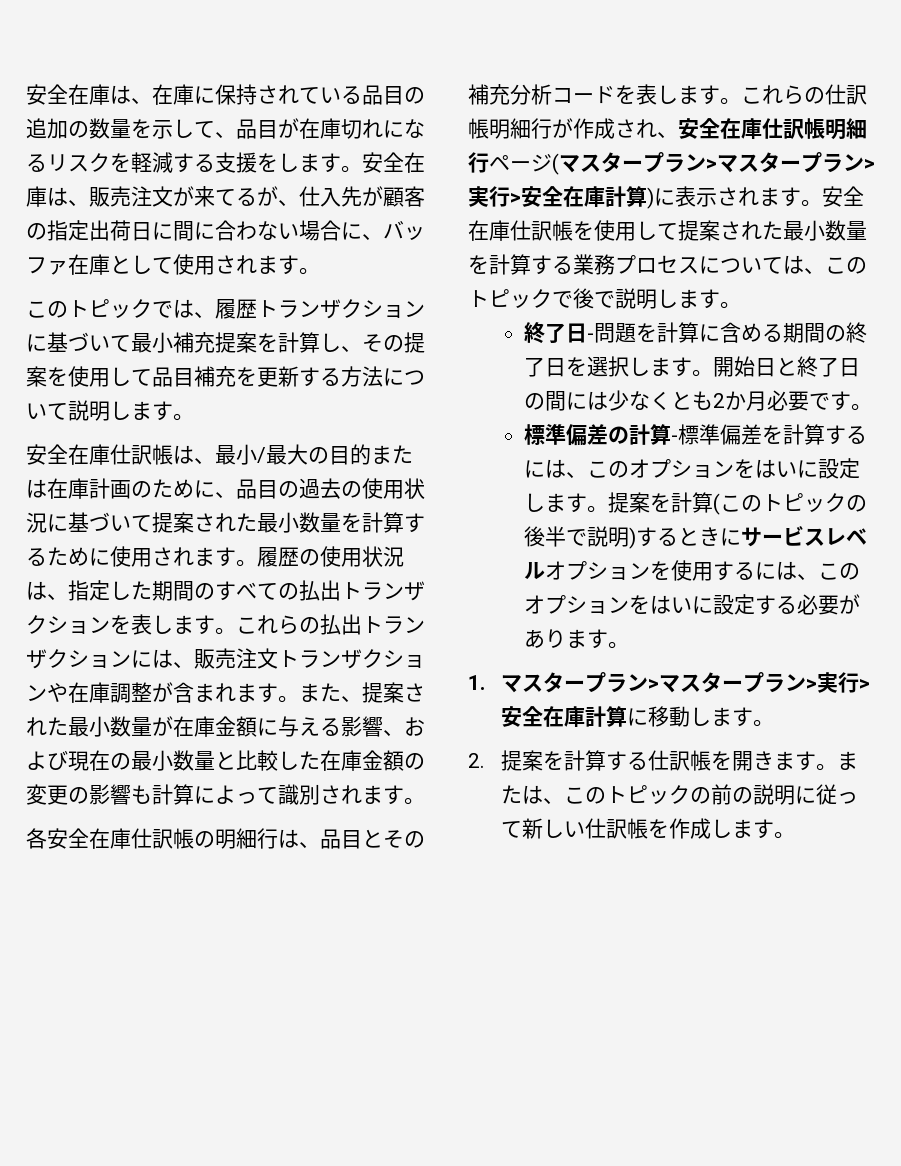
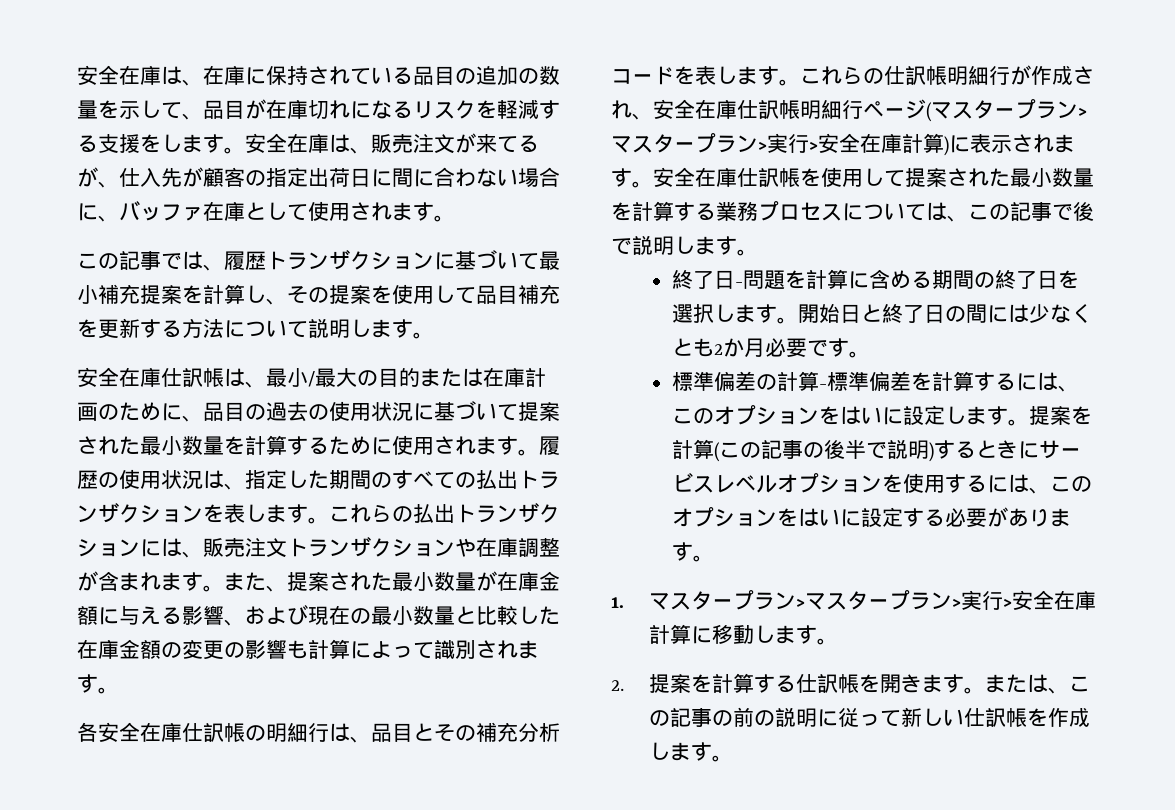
- このトピックでは、履歴トランザクションに基づいて最小補充提案を計算し、その提案を使用して品目補充を更新する方法について説明します。
+ この記事では、履歴トランザクションに基づいて最小補充提案を計算し、その提案を使用して品目補充を更新する方法について説明します。
- 安全在庫仕訳帳を使用して提案された最小数量を計算する業務プロセスについては、このトピックで後で説明します。
+ 安全在庫仕訳帳を使用して提案された最小数量を計算する業務プロセスについては、この記事で後で説明します。
- 提案を計算(このトピックの後半で説明)するときにサービスレベルオプションを使用するには、このオプションをはいに設定する必要があります。
+ 提案を計算(この記事の後半で説明)するときにサービスレベルオプションを使用するには、このオプションをはいに設定する必要があります。
- または、このトピックの前の説明に従って新しい仕訳帳を作成します。
+ または、この記事の前の説明に従って新しい仕訳帳を作成します。

